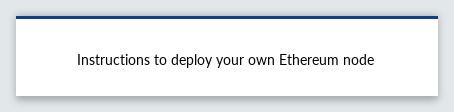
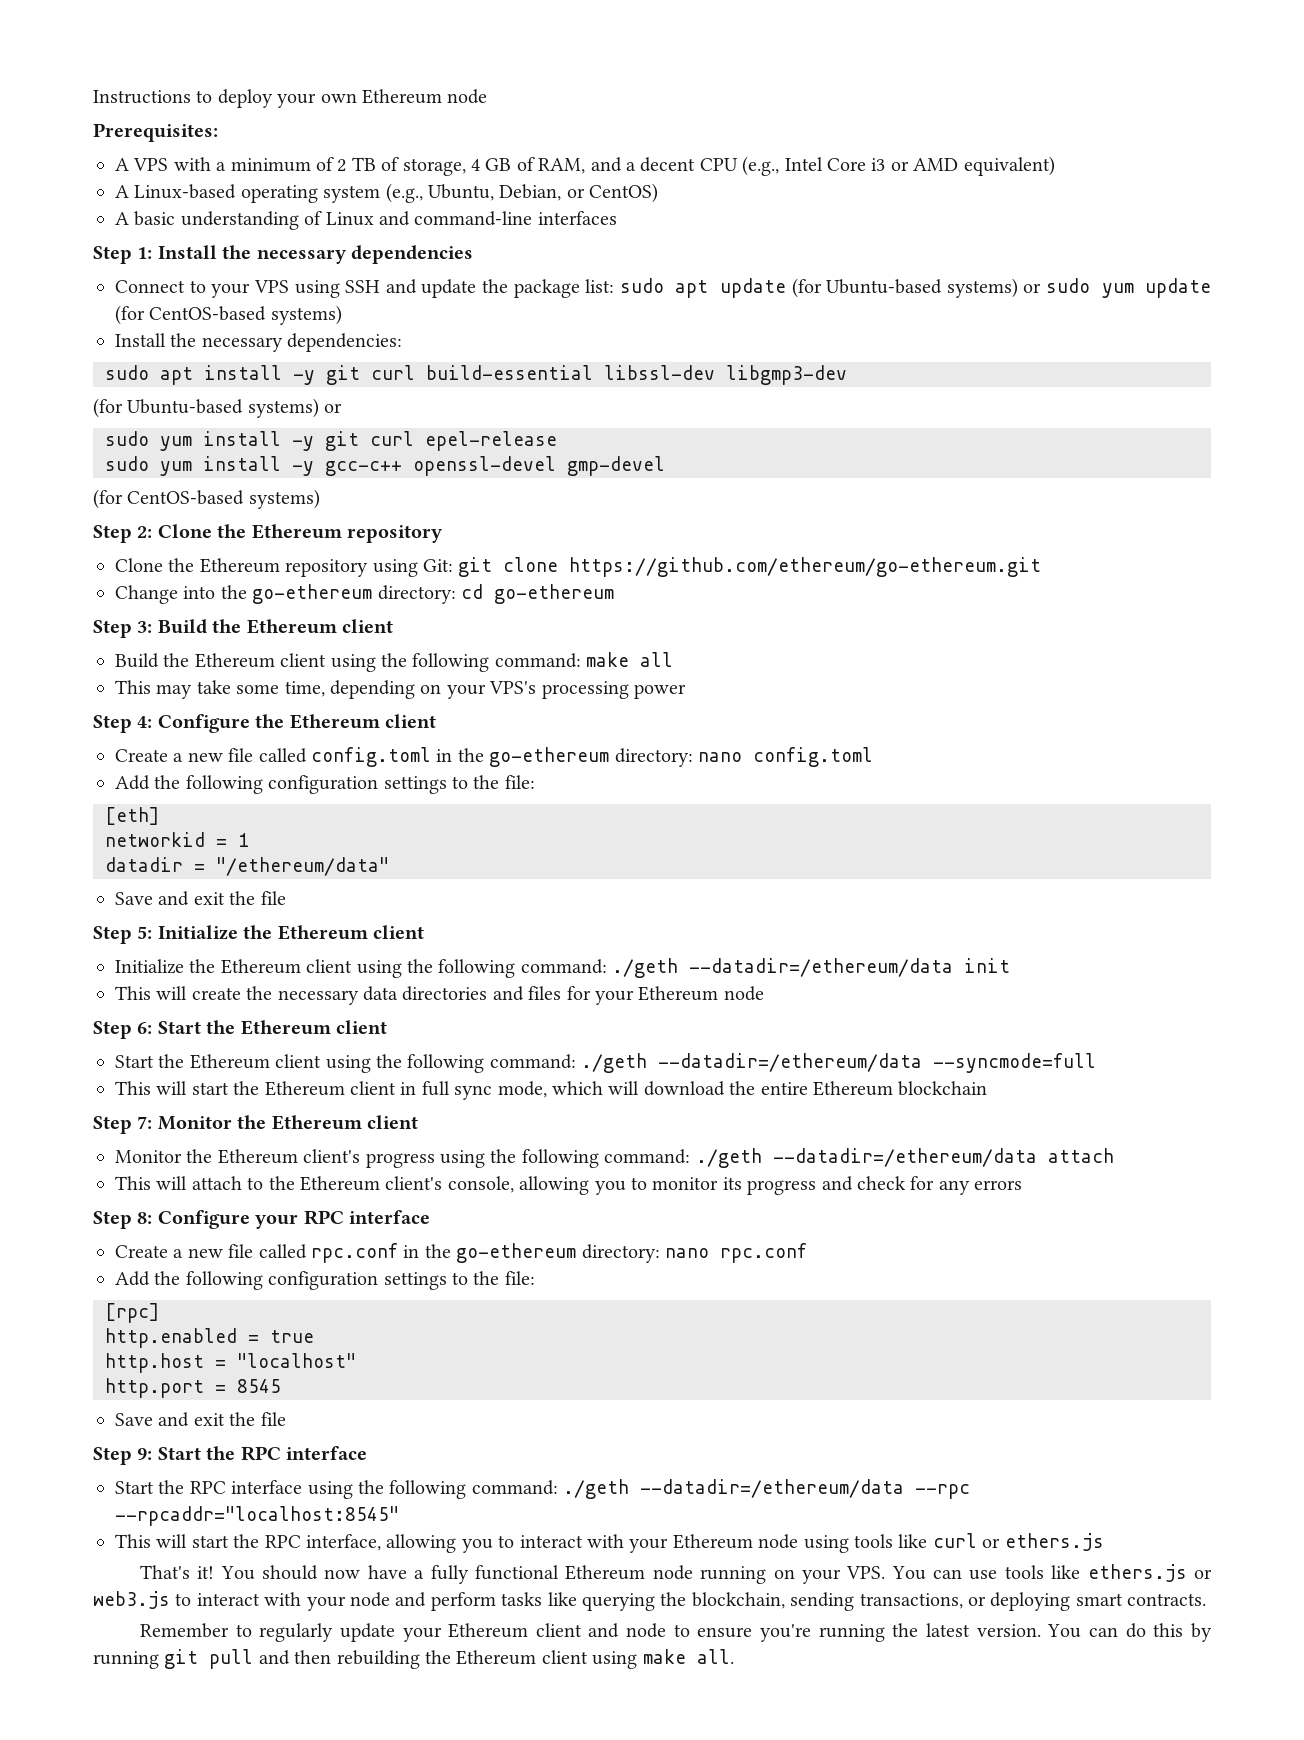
+ Prerequisites:
+ A VPS with a minimum of 2 TB of storage, 4 GB of RAM, and a decent CPU (e.g., Intel Core i3 or AMD equivalent)
+ A Linux-based operating system (e.g., Ubuntu, Debian, or CentOS)
+ A basic understanding of Linux and command-line interfaces
+ Step 1: Install the necessary dependencies
+ Connect to your VPS using SSH and update the package list: sudo apt update (for Ubuntu-based systems) or sudo yum update (for CentOS-based systems)
+ Install the necessary dependencies:
+ sudo apt install -y git curl build-essential libssl-dev libgmp3-dev
+ (for Ubuntu-based systems) or
+ sudo yum install -y git curl epel-release
+ sudo yum install -y gcc-c++ openssl-devel gmp-devel
+ (for CentOS-based systems)
+ Step 2: Clone the Ethereum repository
+ Clone the Ethereum repository using Git: git clone https://github.com/ethereum/go-ethereum.git
+ Change into the go-ethereum directory: cd go-ethereum
+ Step 3: Build the Ethereum client
+ Build the Ethereum client using the following command: make all
+ This may take some time, depending on your VPS's processing power
+ Step 4: Configure the Ethereum client
+ Create a new file called config.toml in the go-ethereum directory: nano config.toml
+ Add the following configuration settings to the file:
+ [eth]
+ networkid = 1
+ datadir = "/ethereum/data"
+ Save and exit the file
+ Step 5: Initialize the Ethereum client
+ Initialize the Ethereum client using the following command: ./geth --datadir=/ethereum/data init
+ This will create the necessary data directories and files for your Ethereum node
+ Step 6: Start the Ethereum client
+ Start the Ethereum client using the following command: ./geth --datadir=/ethereum/data --syncmode=full
+ This will start the Ethereum client in full sync mode, which will download the entire Ethereum blockchain
+ Step 7: Monitor the Ethereum client
+ Monitor the Ethereum client's progress using the following command: ./geth --datadir=/ethereum/data attach
+ This will attach to the Ethereum client's console, allowing you to monitor its progress and check for any errors
+ Step 8: Configure your RPC interface
+ Create a new file called rpc.conf in the go-ethereum directory: nano rpc.conf
+ Add the following configuration settings to the file:
+ [rpc]
+ http.enabled = true
+ http.host = "localhost"
+ http.port = 8545
+ Save and exit the file
+ Step 9: Start the RPC interface
+ Start the RPC interface using the following command: ./geth --datadir=/ethereum/data --rpc --rpcaddr="localhost:8545"
+ This will start the RPC interface, allowing you to interact with your Ethereum node using tools like curl or ethers.js
+ That's it! You should now have a fully functional Ethereum node running on your VPS. You can use tools like ethers.js or web3.js to interact with your node and perform tasks like querying the blockchain, sending transactions, or deploying smart contracts.
+ Remember to regularly update your Ethereum client and node to ensure you're running the latest version. You can do this by running git pull and then rebuilding the Ethereum client using make all.

